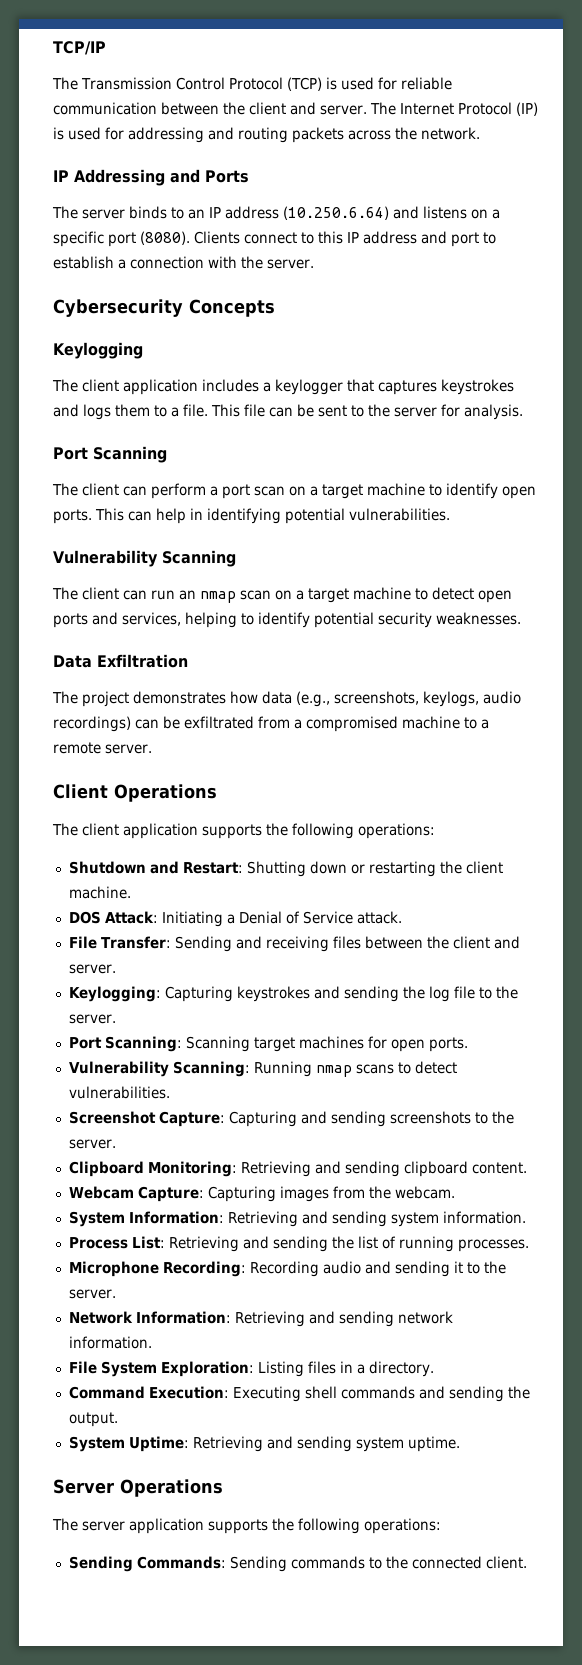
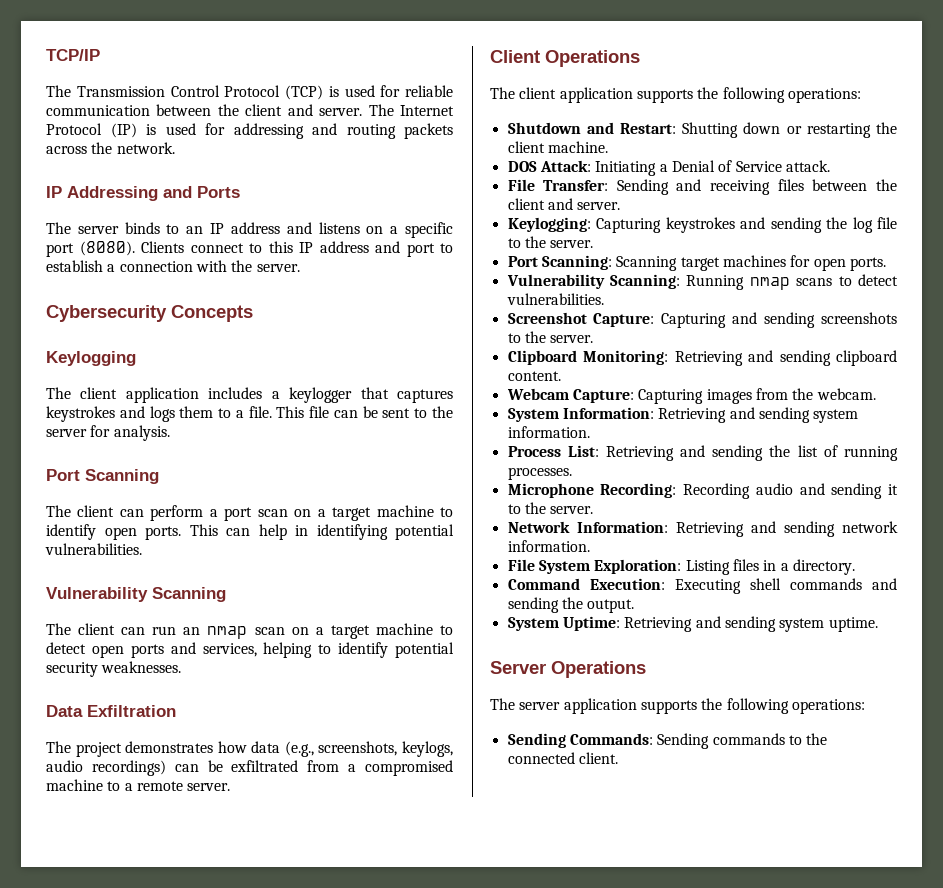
- The server binds to an IP address (10.250.6.64) and listens on a specific port (8080).
+ The server binds to an IP address and listens on a specific port (8080).

